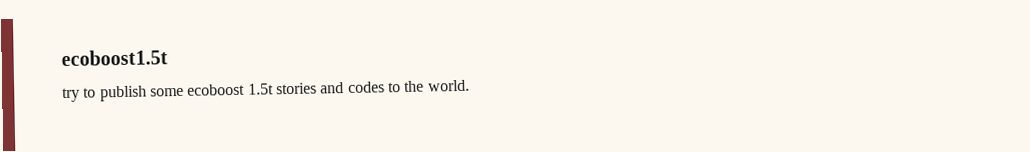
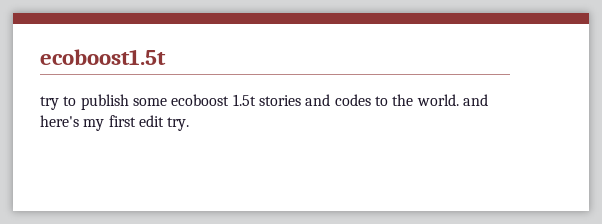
- try to publish some ecoboost 1.5t stories and codes to the world.
+ try to publish some ecoboost 1.5t stories and codes to the world. and here's my first edit try.

